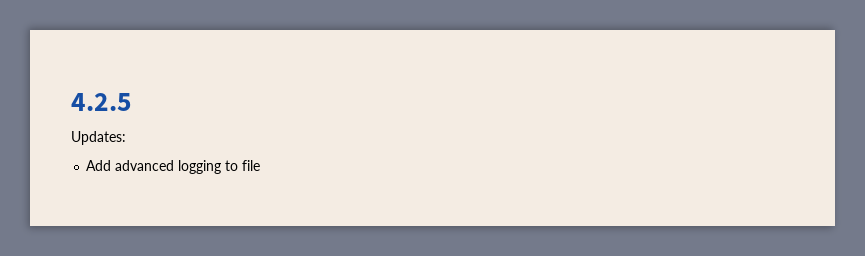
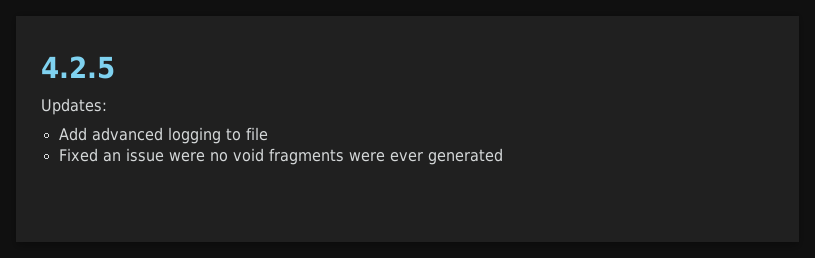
+ Fixed an issue were no void fragments were ever generated

